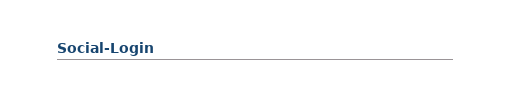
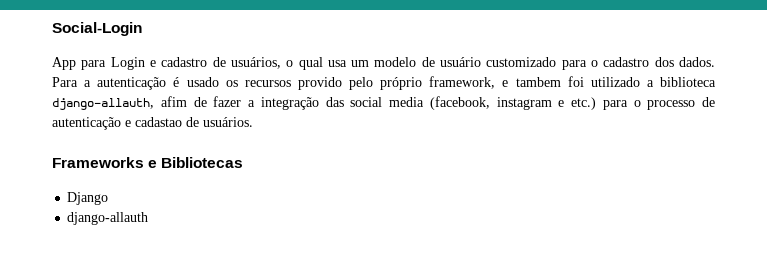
+ App para Login e cadastro de usuários, o qual usa um modelo de usuário customizado para o cadastro dos dados. Para a autenticação é usado os recursos provido pelo próprio framework, e tambem foi utilizado a biblioteca django-allauth, afim de fazer a integração das social media (facebook, instagram e etc.) para o processo de autenticação e cadastao de usuários.
+ Frameworks e Bibliotecas
+ Django
+ django-allauth

